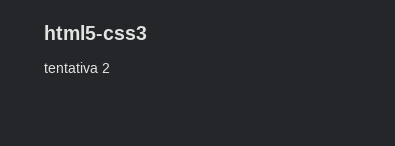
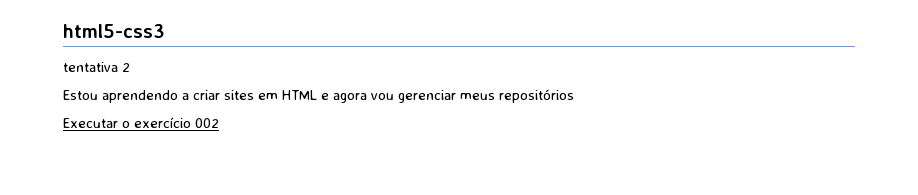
+ Estou aprendendo a criar sites em HTML e agora vou gerenciar meus repositórios
+ Executar o exercício 002

